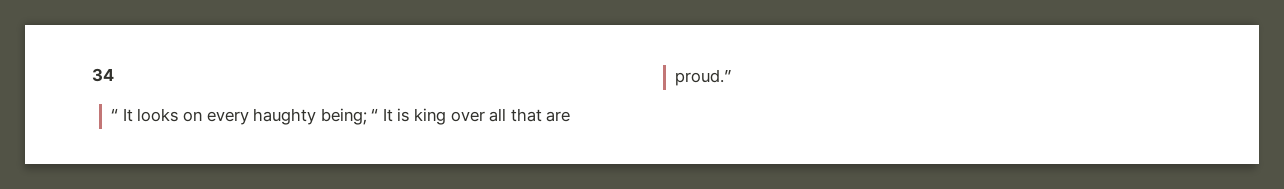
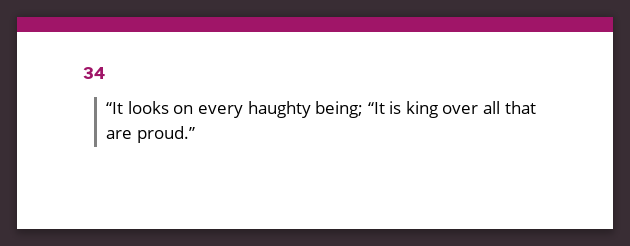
- “ It looks on every haughty being; “ It is king over all that are proud.”
+ “It looks on every haughty being; “It is king over all that are proud.”

